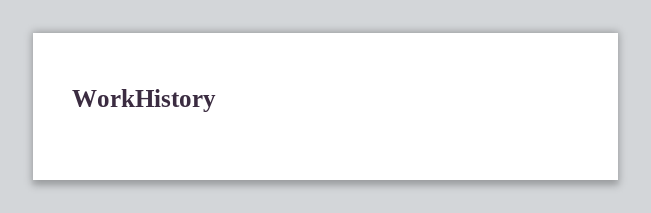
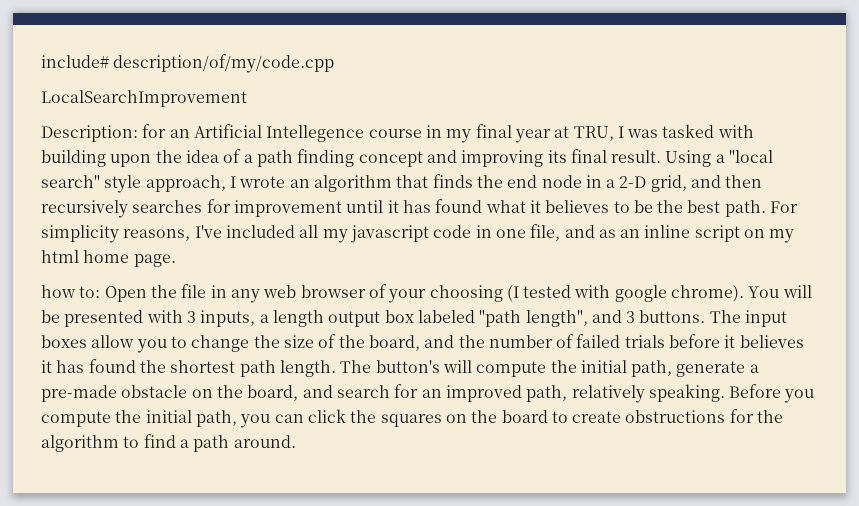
- WorkHistory
+ include# description/of/my/code.cpp
+ LocalSearchImprovement
+ Description: for an Artificial Intellegence course in my final year at TRU, I was tasked with building upon the idea of a path finding concept and improving its final result. Using a "local search" style approach, I wrote an algorithm that finds the end node in a 2-D grid, and then recursively searches for improvement until it has found what it believes to be the best path. For simplicity reasons, I've included all my javascript code in one file, and as an inline script on my html home page.
+ how to: Open the file in any web browser of your choosing (I tested with google chrome). You will be presented with 3 inputs, a length output box labeled "path length", and 3 buttons. The input boxes allow you to change the size of the board, and the number of failed trials before it believes it has found the shortest path length. The button's will compute the initial path, generate a pre-made obstacle on the board, and search for an improved path, relatively speaking. Before you compute the initial path, you can click the squares on the board to create obstructions for the algorithm to find a path around.

